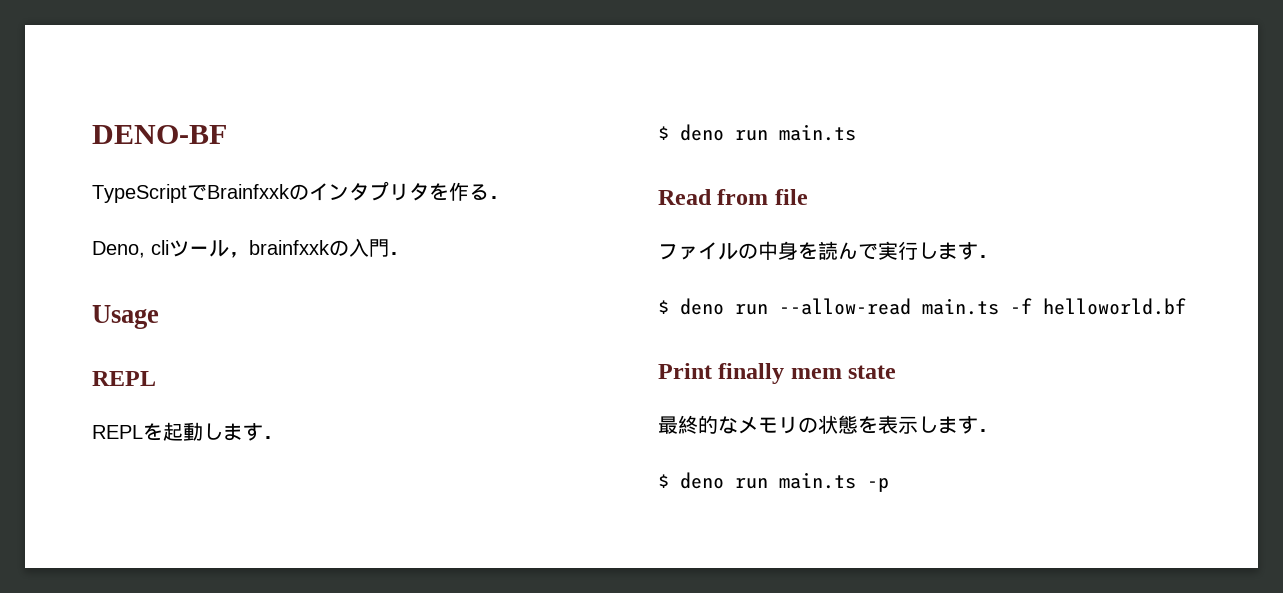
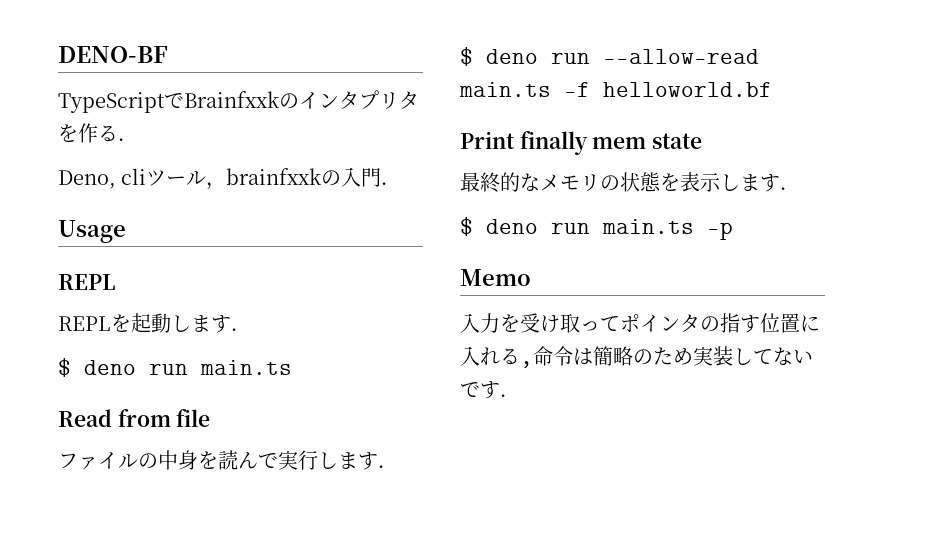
+ Memo
+ 入力を受け取ってポインタの指す位置に入れる,命令は簡略のため実装してないです．

